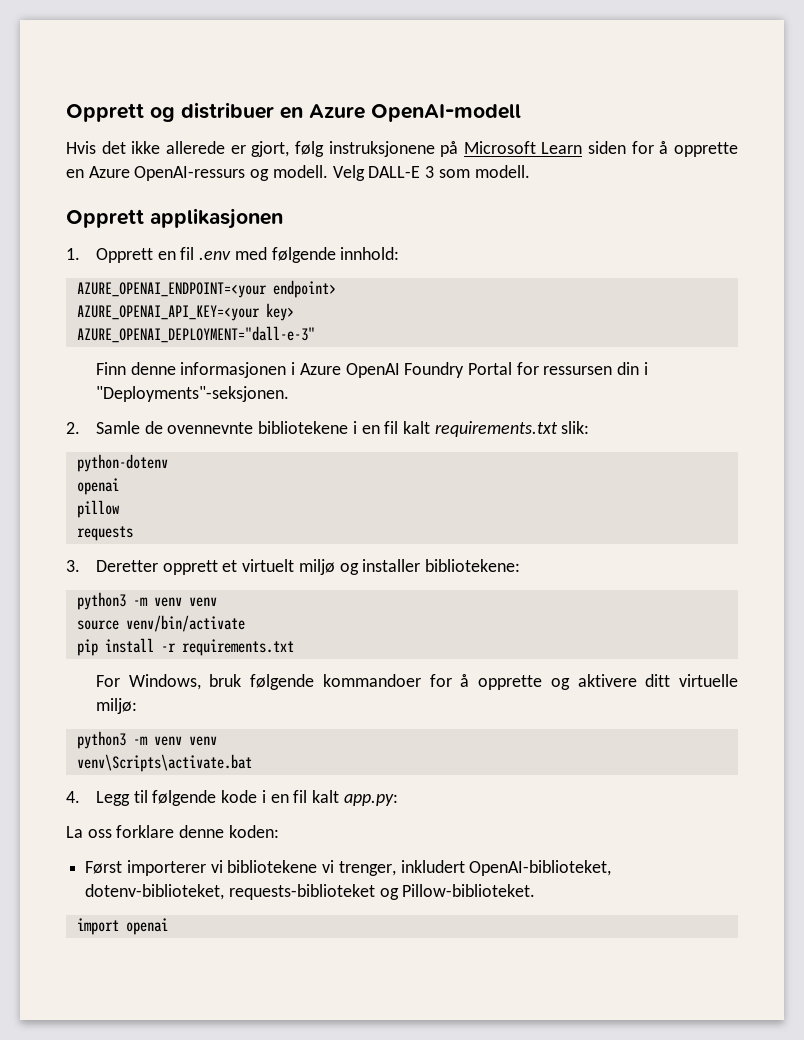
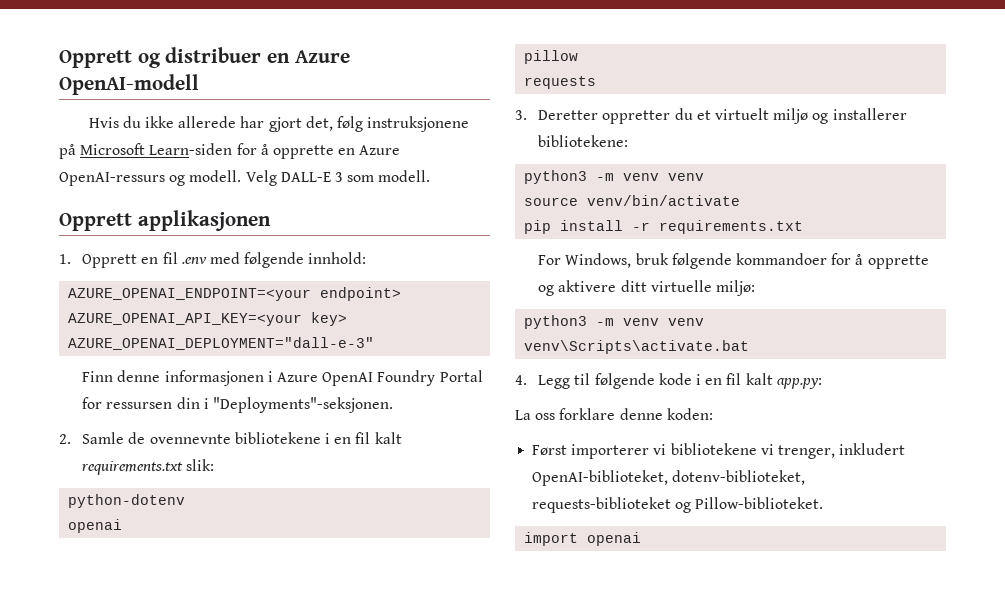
- Hvis det ikke allerede er gjort, følg instruksjonene på Microsoft Learn siden for å opprette en Azure OpenAI-ressurs og modell.
+ Hvis du ikke allerede har gjort det, følg instruksjonene på Microsoft Learn-siden for å opprette en Azure OpenAI-ressurs og modell.
- 3. Deretter opprett et virtuelt miljø og installer bibliotekene:
+ 3. Deretter oppretter du et virtuelt miljø og installerer bibliotekene:

